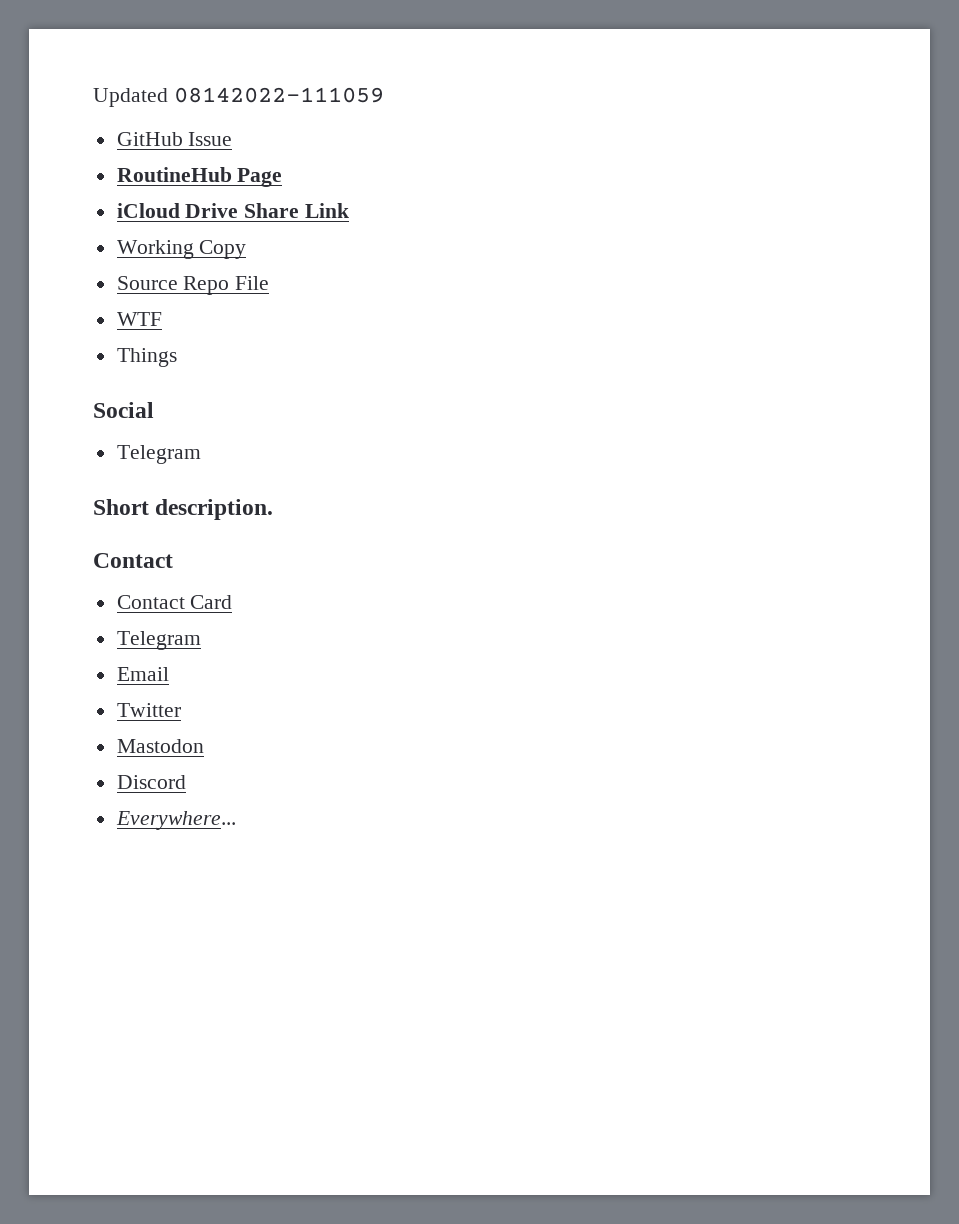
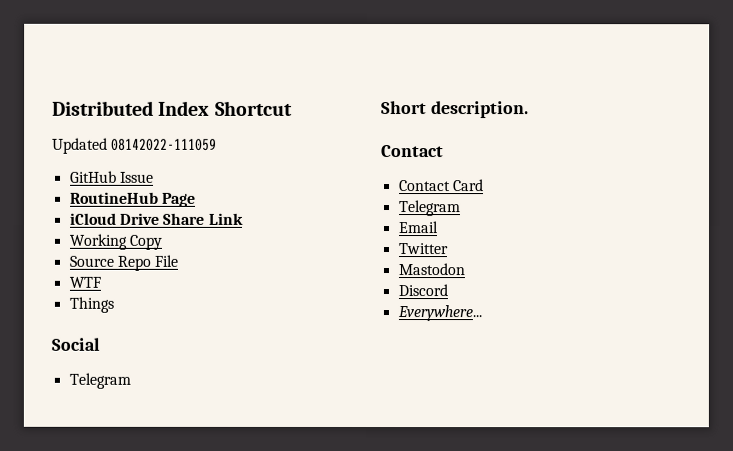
+ Distributed Index Shortcut

